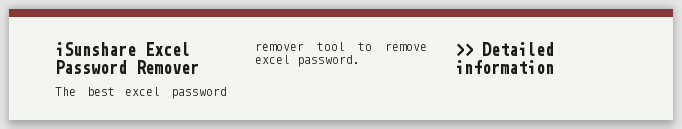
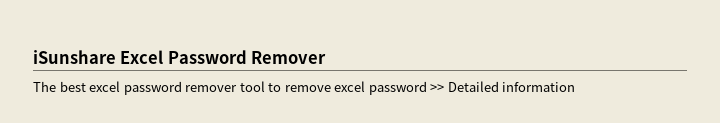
- The best excel password remover tool to remove excel password.
- >> Detailed information
+ The best excel password remover tool to remove excel password >> Detailed information

